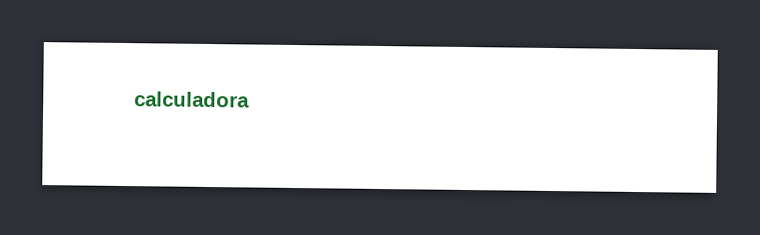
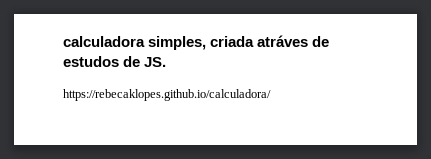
- calculadora
+ calculadora simples, criada atráves de estudos de JS.
+ https://rebecaklopes.github.io/calculadora/

